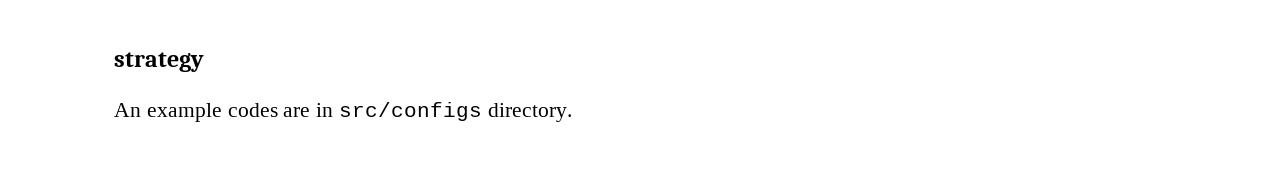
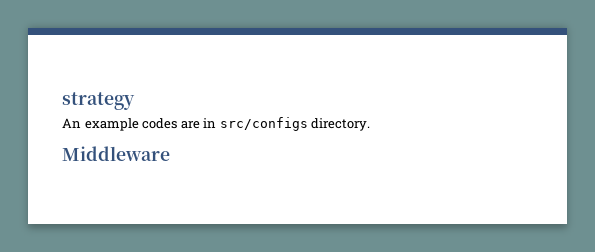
+ Middleware

